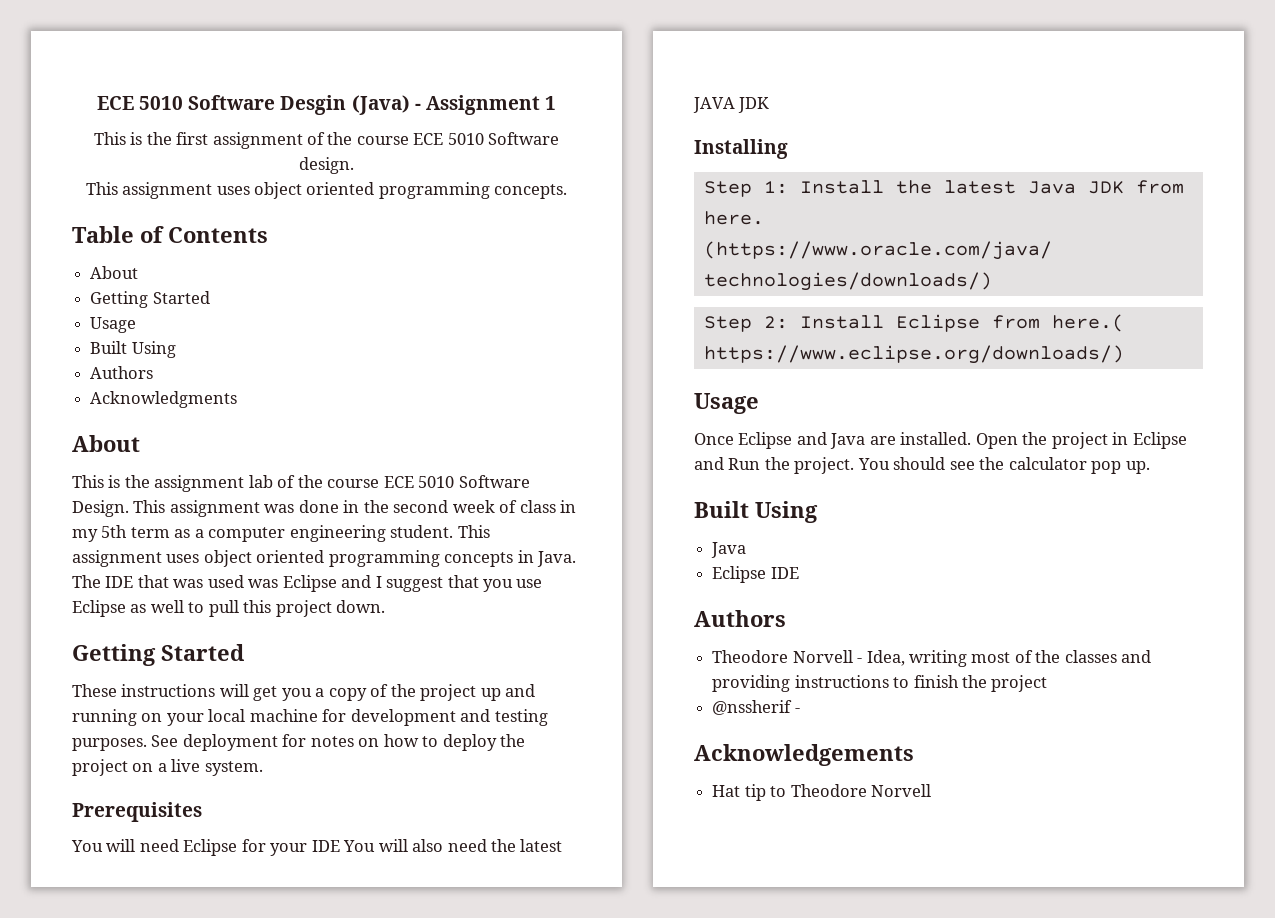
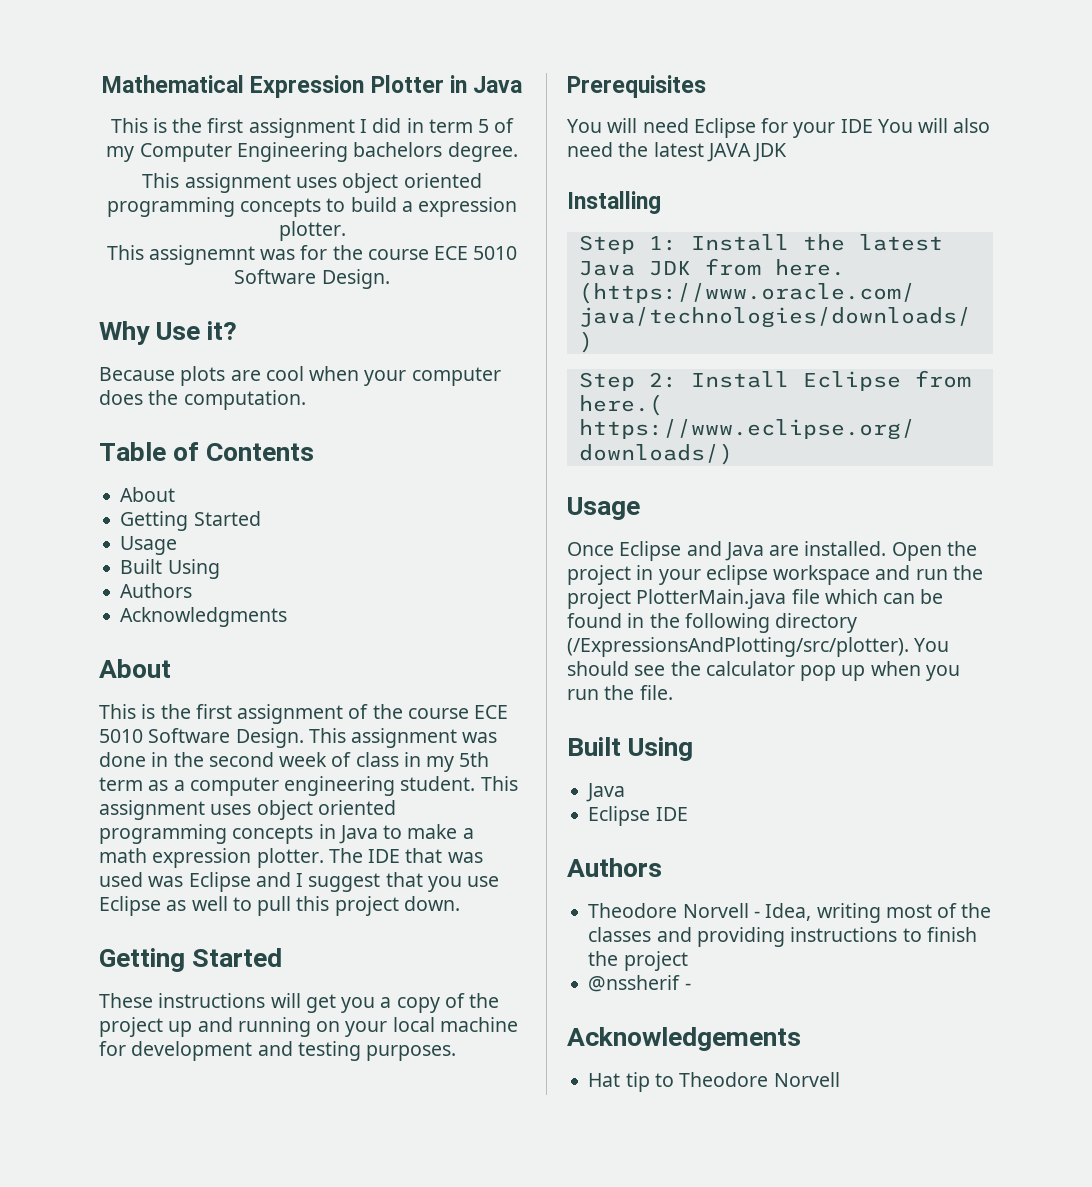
- ECE 5010 Software Desgin (Java) - Assignment 1
- This is the first assignment of the course ECE 5010 Software design.
- This assignment uses object oriented programming concepts.
+ Mathematical Expression Plotter in Java
+ This is the first assignment I did in term 5 of my Computer Engineering bachelors degree.
+ This assignment uses object oriented programming concepts to build a expression plotter.
+ This assignemnt was for the course ECE 5010 Software Design.
+ Why Use it?
+ Because plots are cool when your computer does the computation.
- This is the assignment lab of the course ECE 5010 Software Design.
+ This is the first assignment of the course ECE 5010 Software Design.
- This assignment uses object oriented programming concepts in Java.
+ This assignment uses object oriented programming concepts in Java to make a math expression plotter.
- See deployment for notes on how to deploy the project on a live system.
- Open the project in Eclipse and Run the project.
+ Open the project in your eclipse workspace and run the project PlotterMain.java file which can be found in the following directory (/ExpressionsAndPlotting/src/plotter).
- You should see the calculator pop up.
+ You should see the calculator pop up when you run the file.

